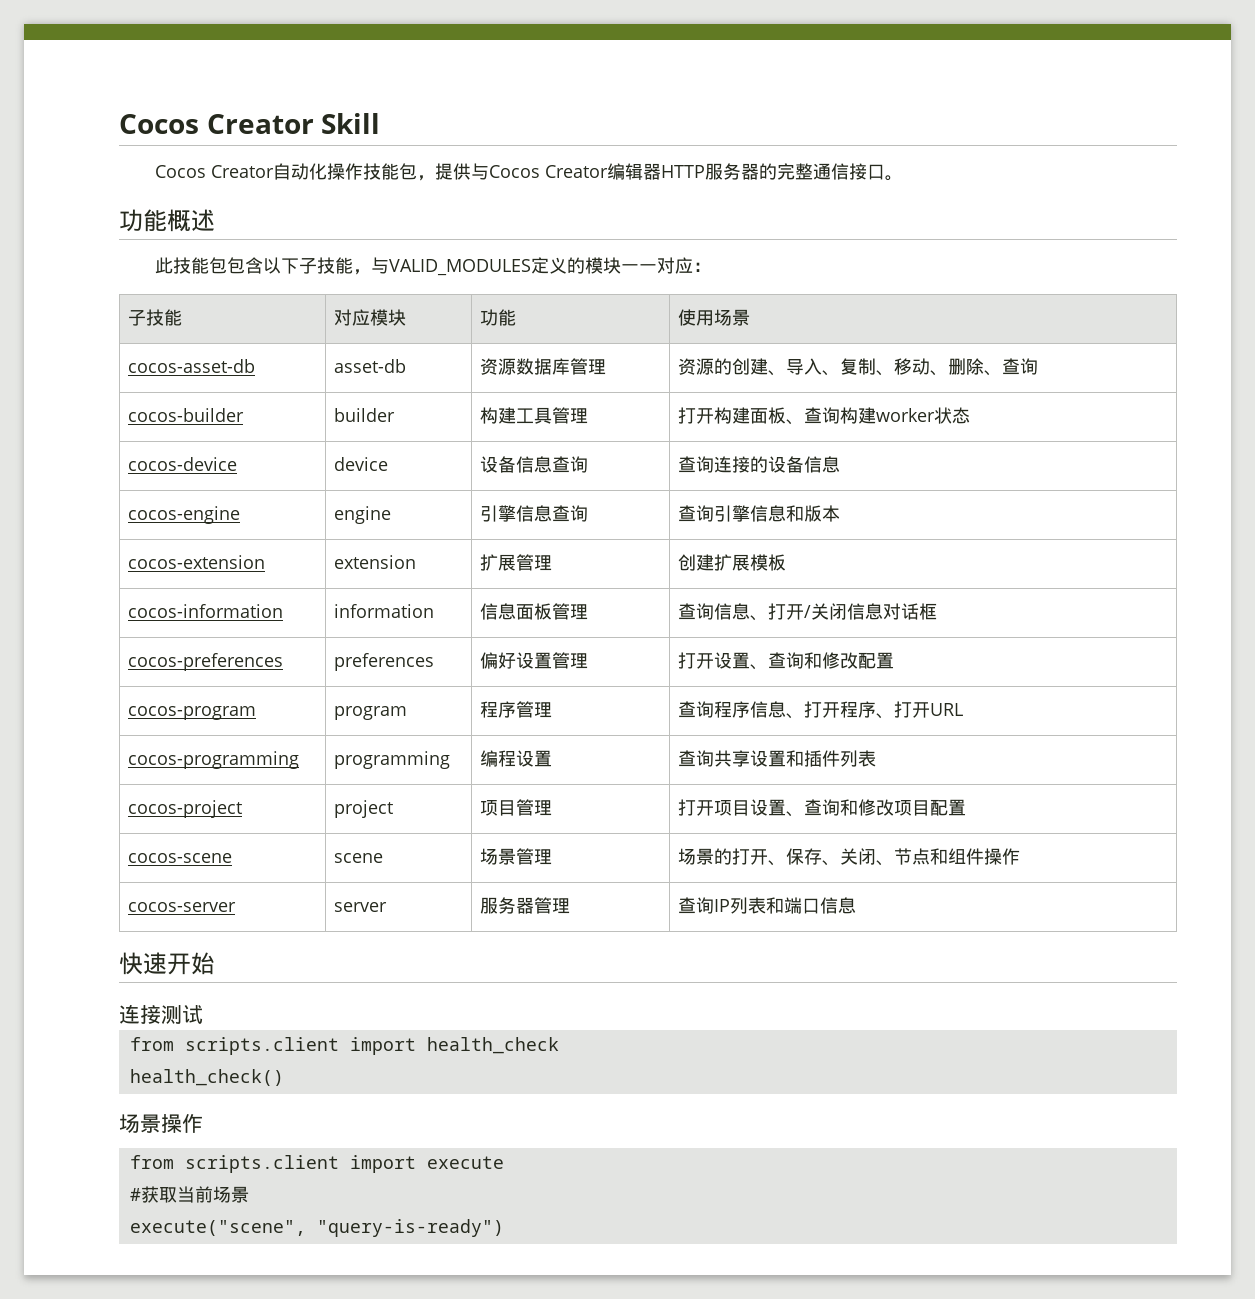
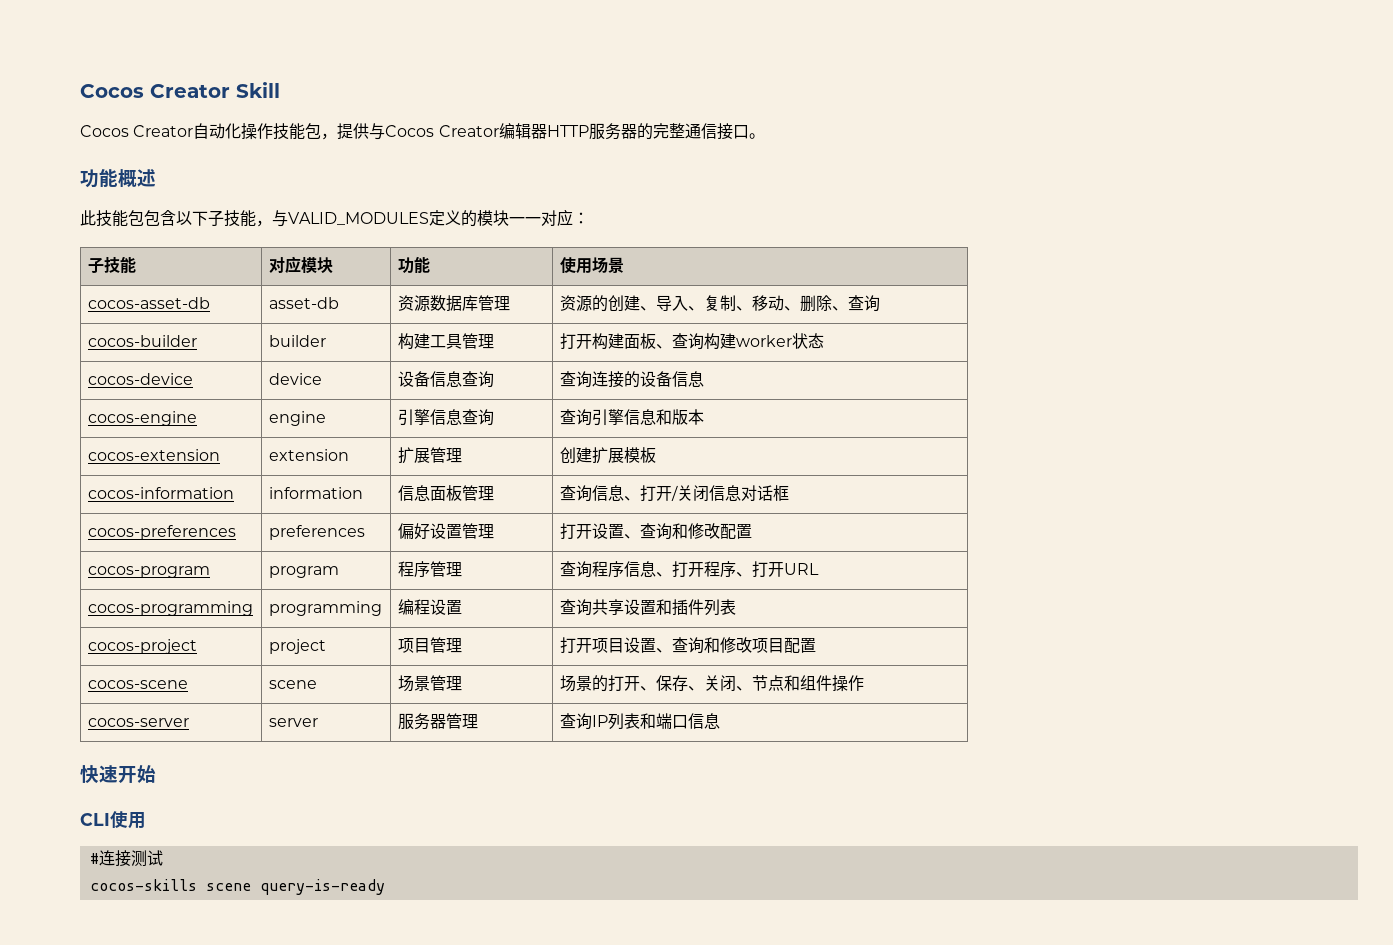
- 连接测试
+ CLI使用
+ #连接测试
- from scripts.client import health_check
- health_check()
- 场景操作
- from scripts.client import execute
- #获取当前场景
- execute("scene", "query-is-ready")
+ cocos-skills scene query-is-ready

